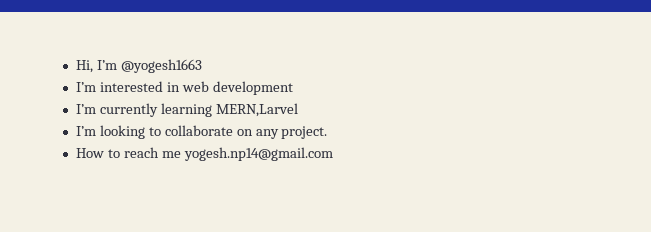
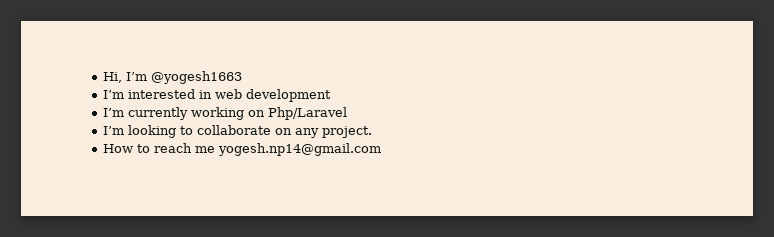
- I’m currently learning MERN,Larvel
+ I’m currently working on Php/Laravel

